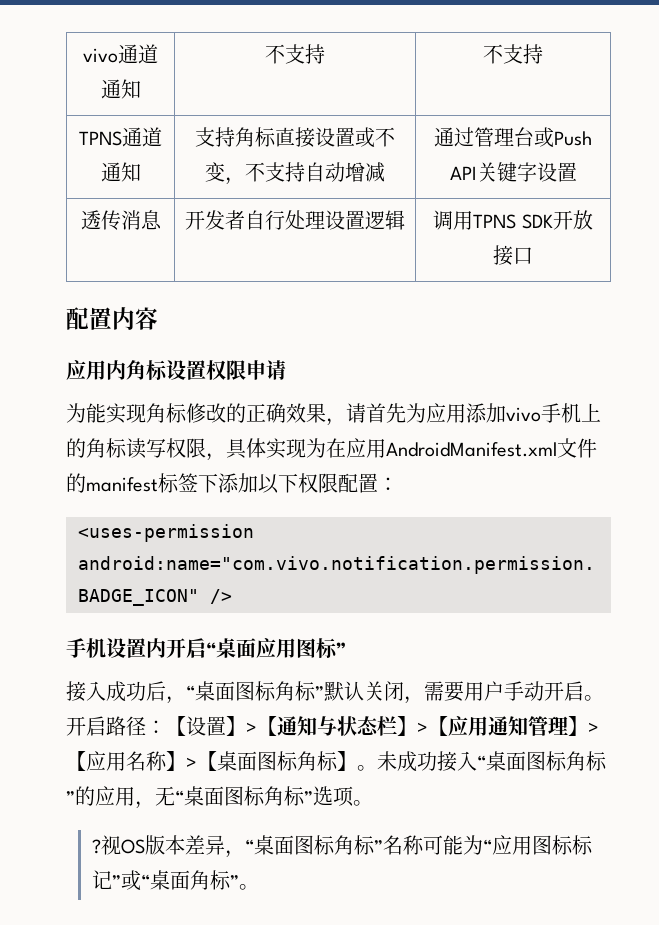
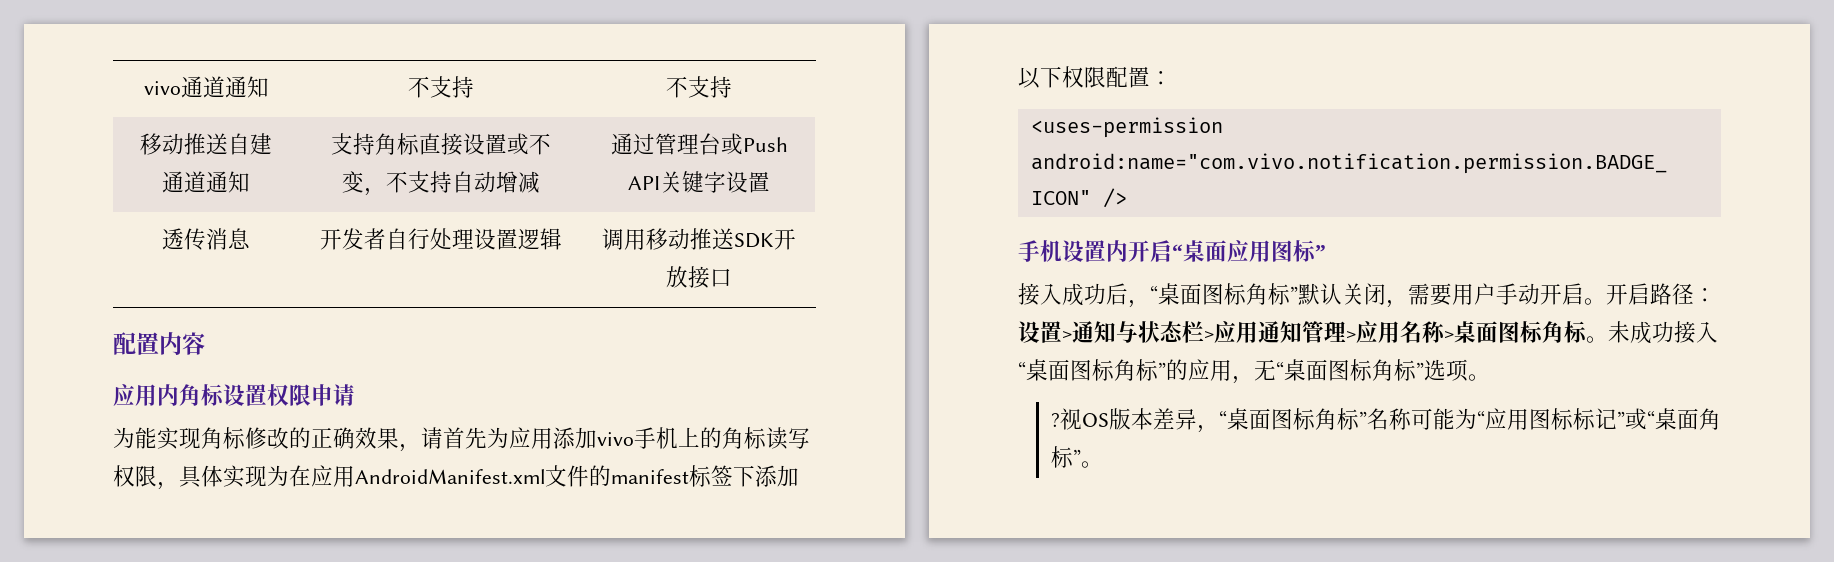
- TPNS通道通知 | 支持角标直接设置或不变，不支持自动增减 | 通过管理台或Push API关键字设置
+ 移动推送自建通道通知 | 支持角标直接设置或不变，不支持自动增减 | 通过管理台或Push API关键字设置
- 透传消息 | 开发者自行处理设置逻辑 | 调用TPNS SDK开放接口
+ 透传消息 | 开发者自行处理设置逻辑 | 调用移动推送SDK开放接口
- 开启路径：【设置】>【通知与状态栏】>【应用通知管理】>【应用名称】>【桌面图标角标】。
+ 开启路径：设置>通知与状态栏>应用通知管理>应用名称>桌面图标角标。

